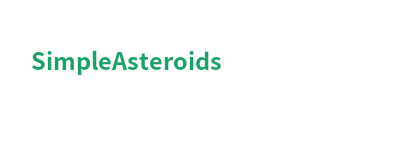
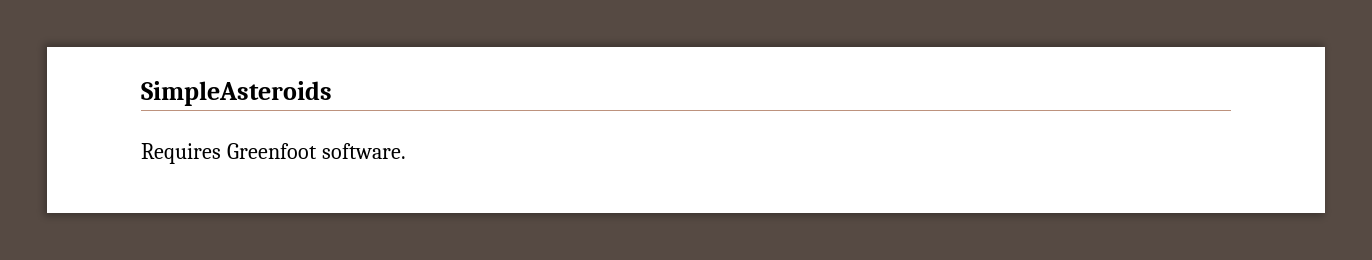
+ Requires Greenfoot software.

